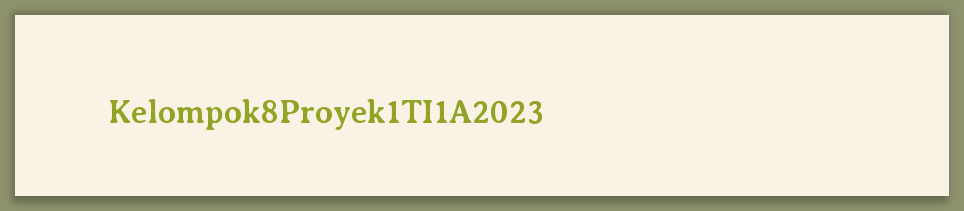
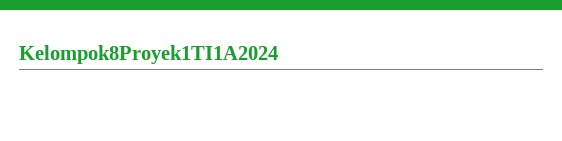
- Kelompok8Proyek1TI1A2023
+ Kelompok8Proyek1TI1A2024

